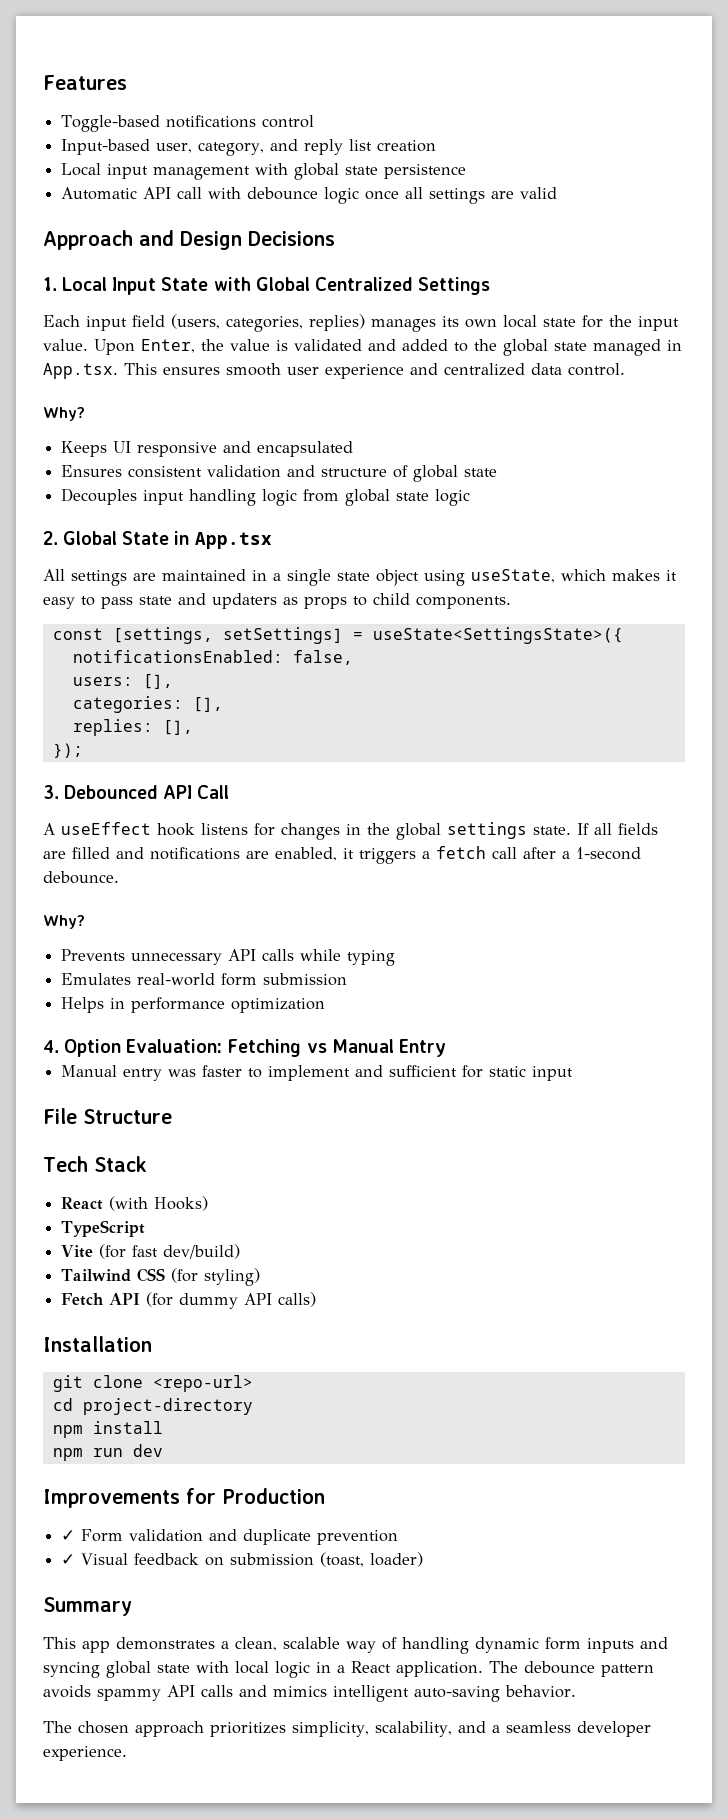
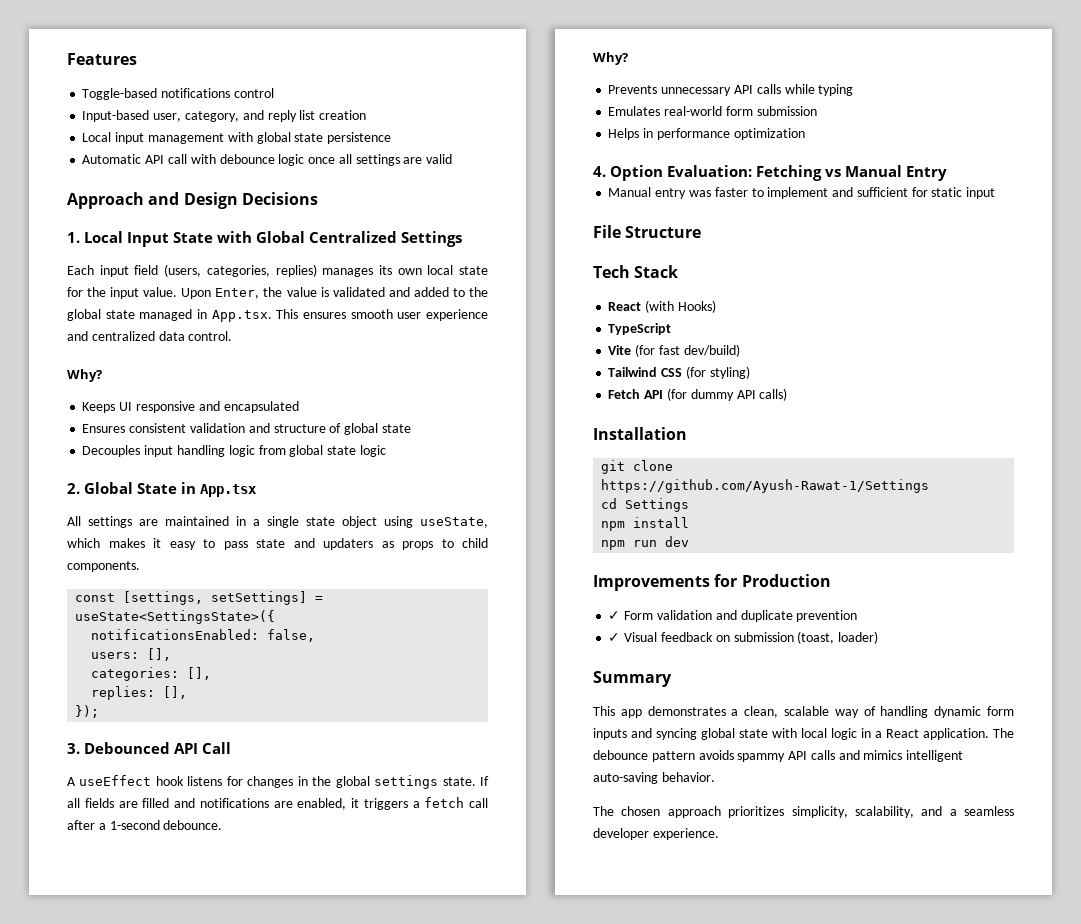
- git clone <repo-url>
+ git clone https://github.com/Ayush-Rawat-1/Settings
- cd project-directory
+ cd Settings

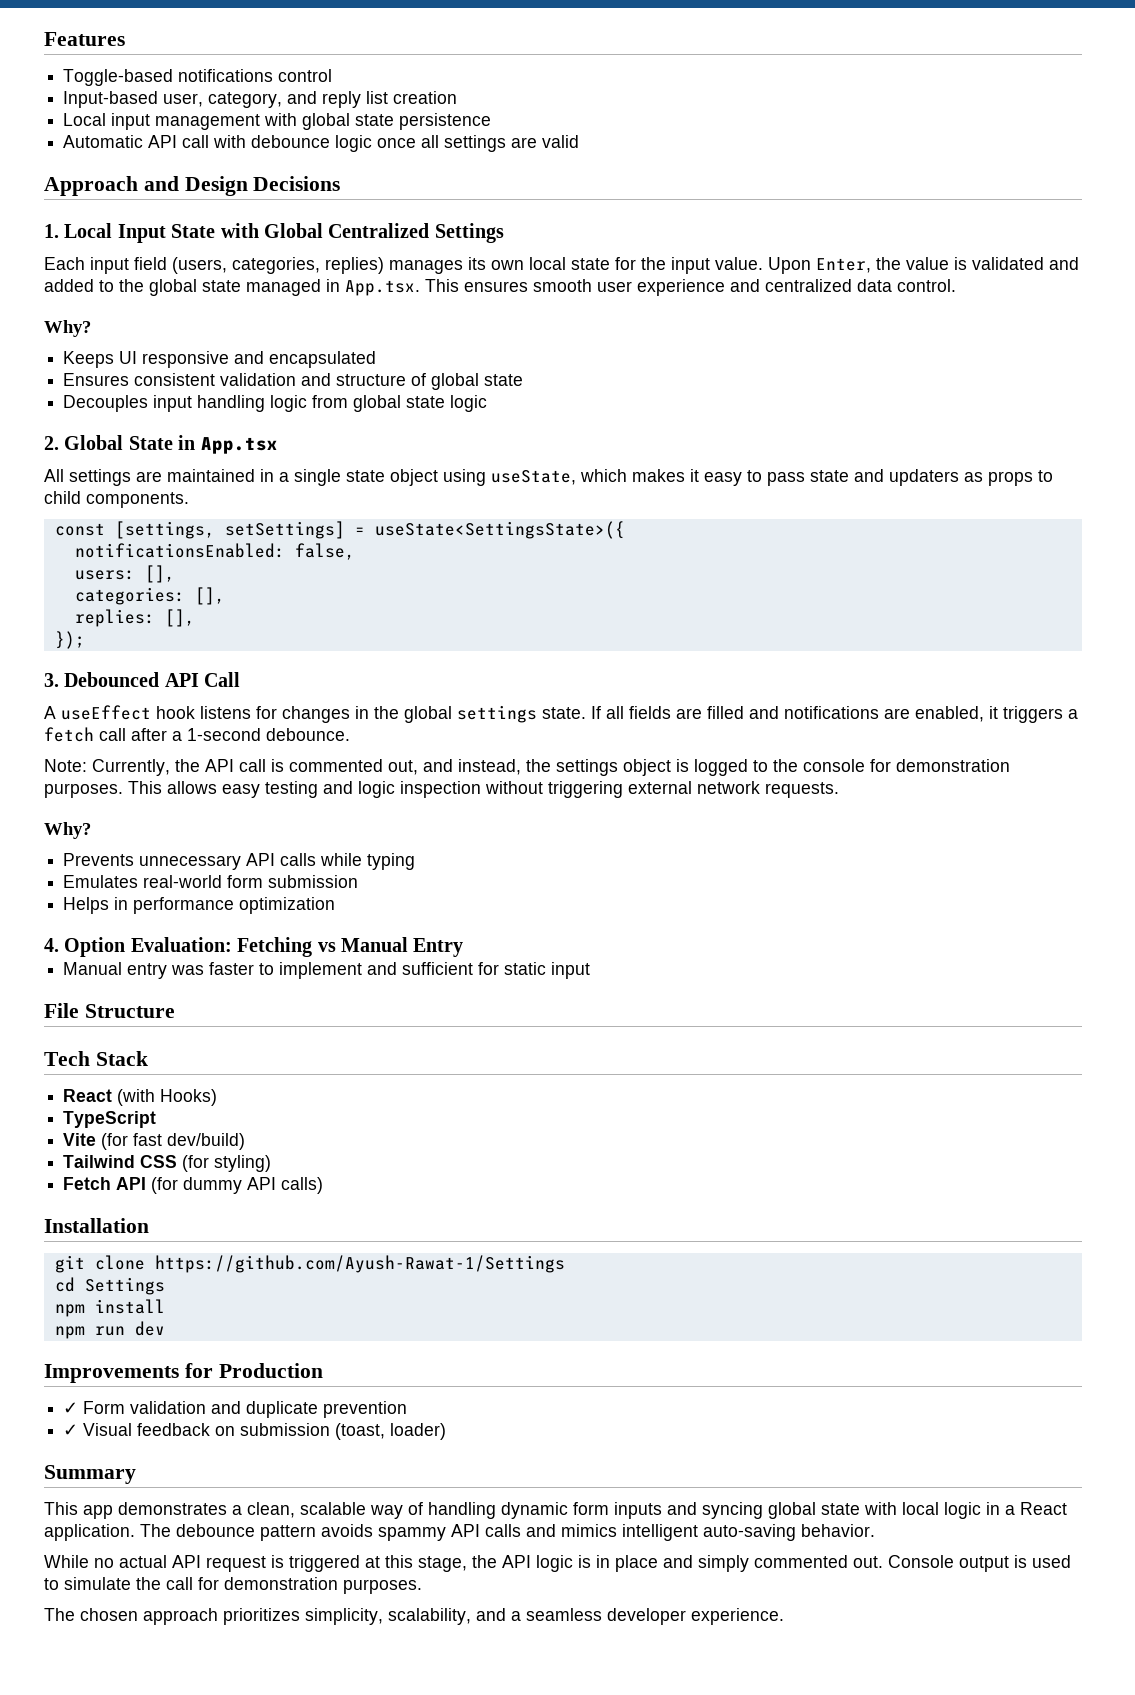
+ Note: Currently, the API call is commented out, and instead, the settings object is logged to the console for demonstration purposes. This allows easy testing and logic inspection without triggering external network requests.
+ While no actual API request is triggered at this stage, the API logic is in place and simply commented out. Console output is used to simulate the call for demonstration purposes.

